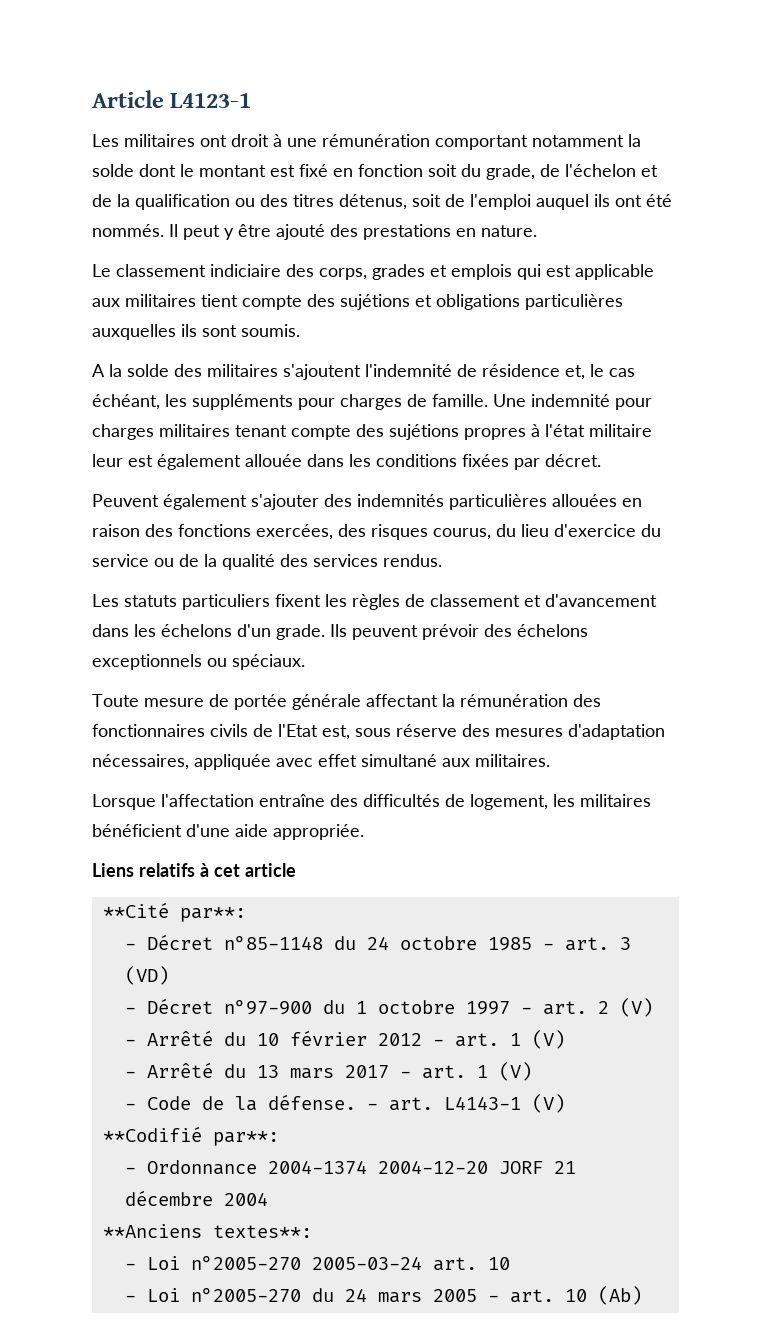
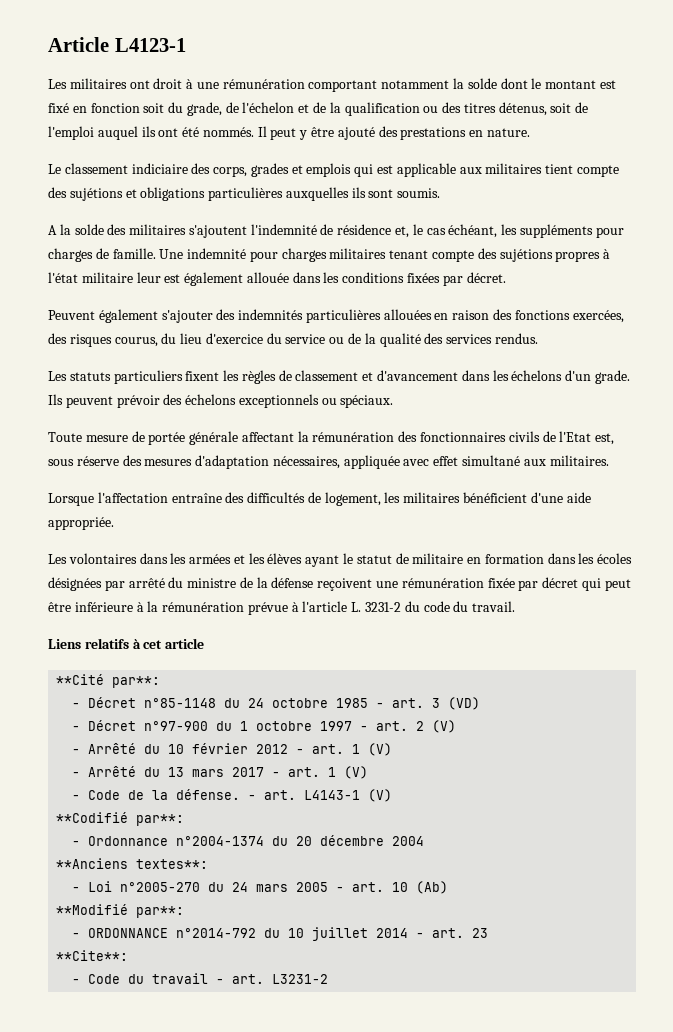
+ Les volontaires dans les armées et les élèves ayant le statut de militaire en formation dans les écoles désignées par arrêté du ministre de la défense reçoivent une rémunération fixée par décret qui peut être inférieure à la rémunération prévue à l'article L. 3231-2 du code du travail.
- - Ordonnance 2004-1374 2004-12-20 JORF 21 décembre 2004
+ - Ordonnance n°2004-1374 du 20 décembre 2004
- - Loi n°2005-270 2005-03-24 art. 10
+ **Modifié par**:
+ - ORDONNANCE n°2014-792 du 10 juillet 2014 - art. 23
+ **Cite**:
+ - Code du travail - art. L3231-2

